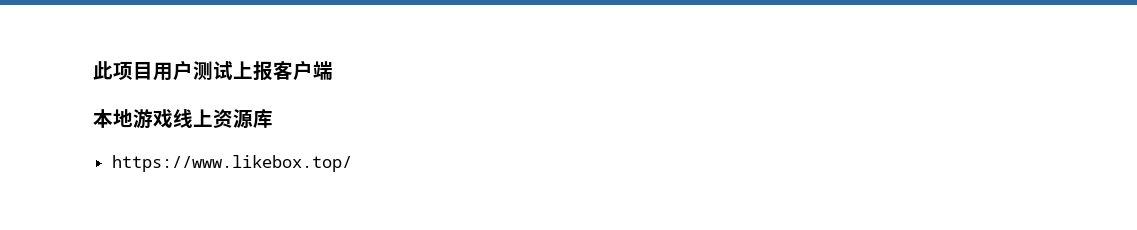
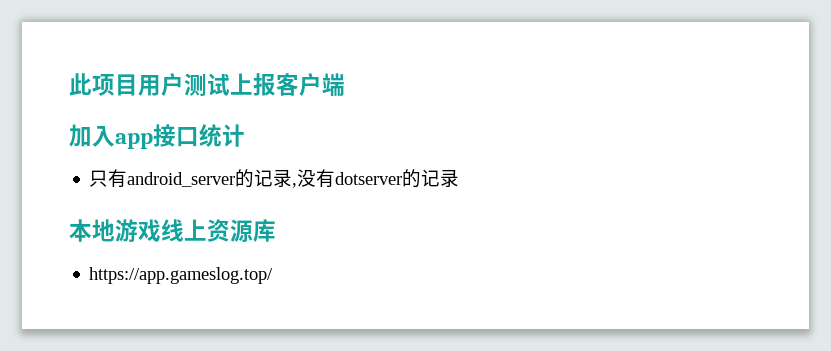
+ 加入app接口统计
+ 只有android_server的记录,没有dotserver的记录
- https://www.likebox.top/
+ https://app.gameslog.top/

